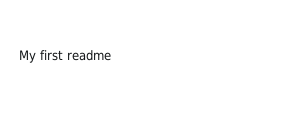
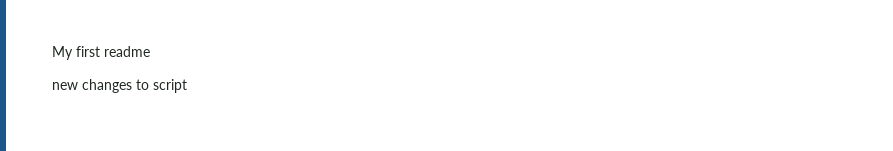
+ new changes to script

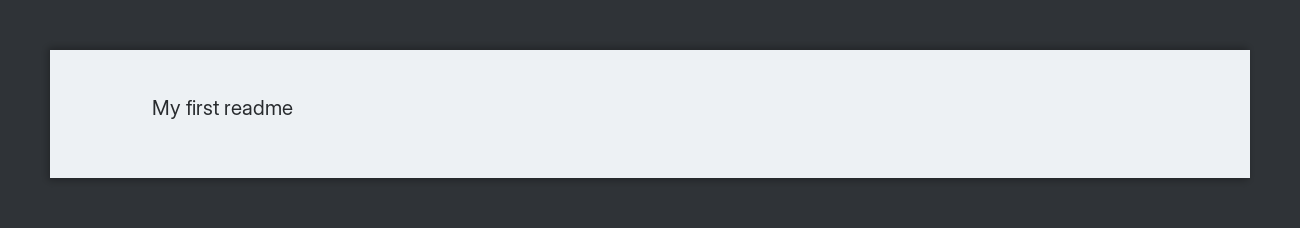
- new changes to script

